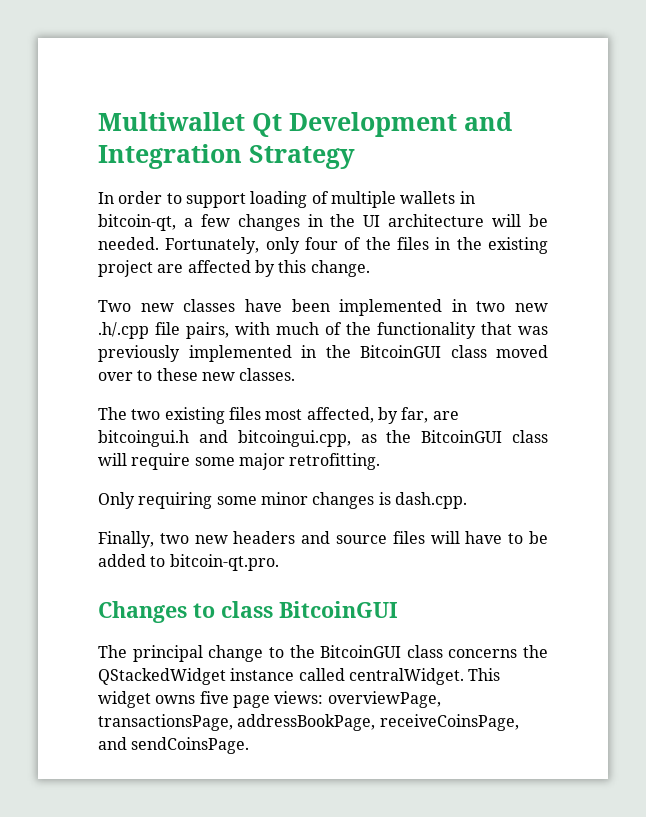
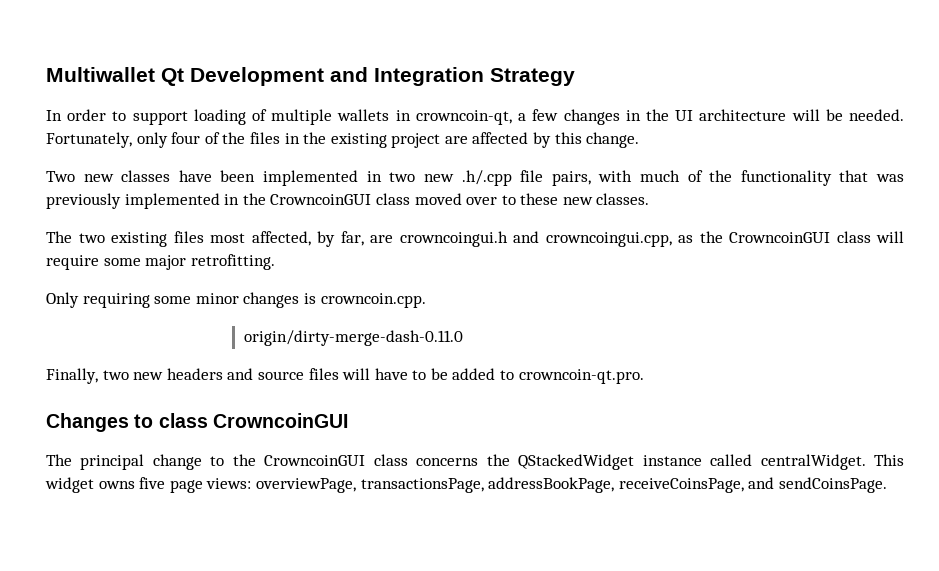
- In order to support loading of multiple wallets in bitcoin-qt, a few changes in the UI architecture will be needed.
+ In order to support loading of multiple wallets in crowncoin-qt, a few changes in the UI architecture will be needed.
- Two new classes have been implemented in two new .h/.cpp file pairs, with much of the functionality that was previously implemented in the BitcoinGUI class moved over to these new classes.
+ Two new classes have been implemented in two new .h/.cpp file pairs, with much of the functionality that was previously implemented in the CrowncoinGUI class moved over to these new classes.
- The two existing files most affected, by far, are bitcoingui.h and bitcoingui.cpp, as the BitcoinGUI class will require some major retrofitting.
+ The two existing files most affected, by far, are crowncoingui.h and crowncoingui.cpp, as the CrowncoinGUI class will require some major retrofitting.
- Only requiring some minor changes is dash.cpp.
+ Only requiring some minor changes is crowncoin.cpp.
+ origin/dirty-merge-dash-0.11.0
- Finally, two new headers and source files will have to be added to bitcoin-qt.pro.
+ Finally, two new headers and source files will have to be added to crowncoin-qt.pro.
- Changes to class BitcoinGUI
+ Changes to class CrowncoinGUI
- The principal change to the BitcoinGUI class concerns the QStackedWidget instance called centralWidget.
+ The principal change to the CrowncoinGUI class concerns the QStackedWidget instance called centralWidget.

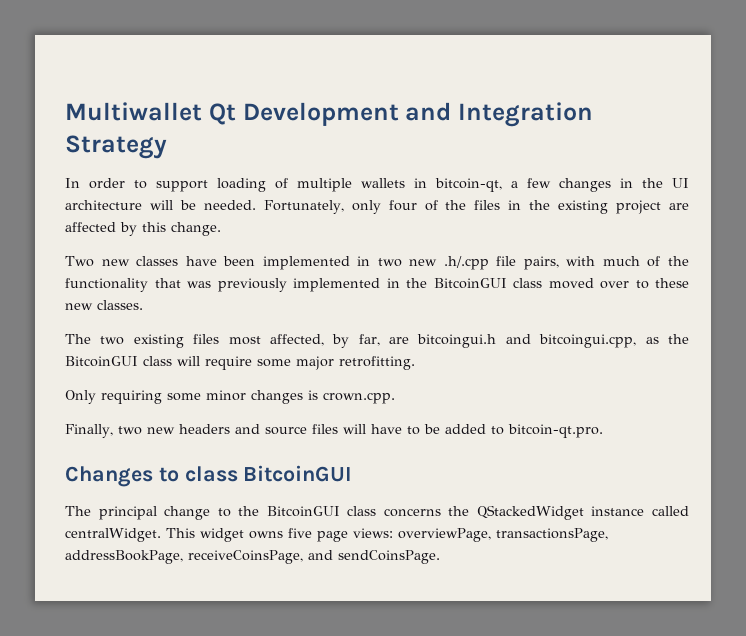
- In order to support loading of multiple wallets in crowncoin-qt, a few changes in the UI architecture will be needed.
+ In order to support loading of multiple wallets in bitcoin-qt, a few changes in the UI architecture will be needed.
- Two new classes have been implemented in two new .h/.cpp file pairs, with much of the functionality that was previously implemented in the CrowncoinGUI class moved over to these new classes.
+ Two new classes have been implemented in two new .h/.cpp file pairs, with much of the functionality that was previously implemented in the BitcoinGUI class moved over to these new classes.
- The two existing files most affected, by far, are crowncoingui.h and crowncoingui.cpp, as the CrowncoinGUI class will require some major retrofitting.
+ The two existing files most affected, by far, are bitcoingui.h and bitcoingui.cpp, as the BitcoinGUI class will require some major retrofitting.
- Only requiring some minor changes is crowncoin.cpp.
- origin/dirty-merge-dash-0.11.0
+ Only requiring some minor changes is crown.cpp.
- Finally, two new headers and source files will have to be added to crowncoin-qt.pro.
+ Finally, two new headers and source files will have to be added to bitcoin-qt.pro.
- Changes to class CrowncoinGUI
+ Changes to class BitcoinGUI
- The principal change to the CrowncoinGUI class concerns the QStackedWidget instance called centralWidget.
+ The principal change to the BitcoinGUI class concerns the QStackedWidget instance called centralWidget.

